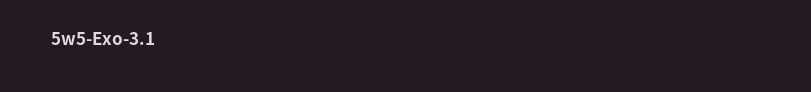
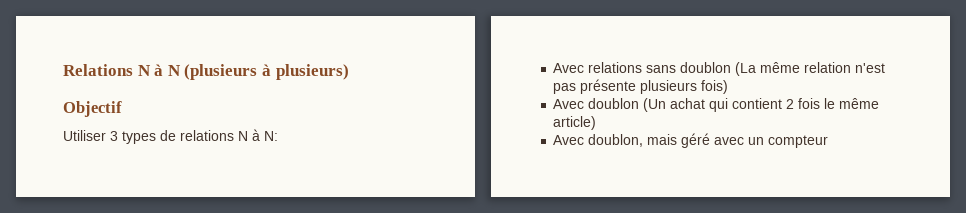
- 5w5-Exo-3.1
+ Relations N à N (plusieurs à plusieurs)
+ Objectif
+ Utiliser 3 types de relations N à N:
+ Avec relations sans doublon (La même relation n'est pas présente plusieurs fois)
+ Avec doublon (Un achat qui contient 2 fois le même article)
+ Avec doublon, mais géré avec un compteur

